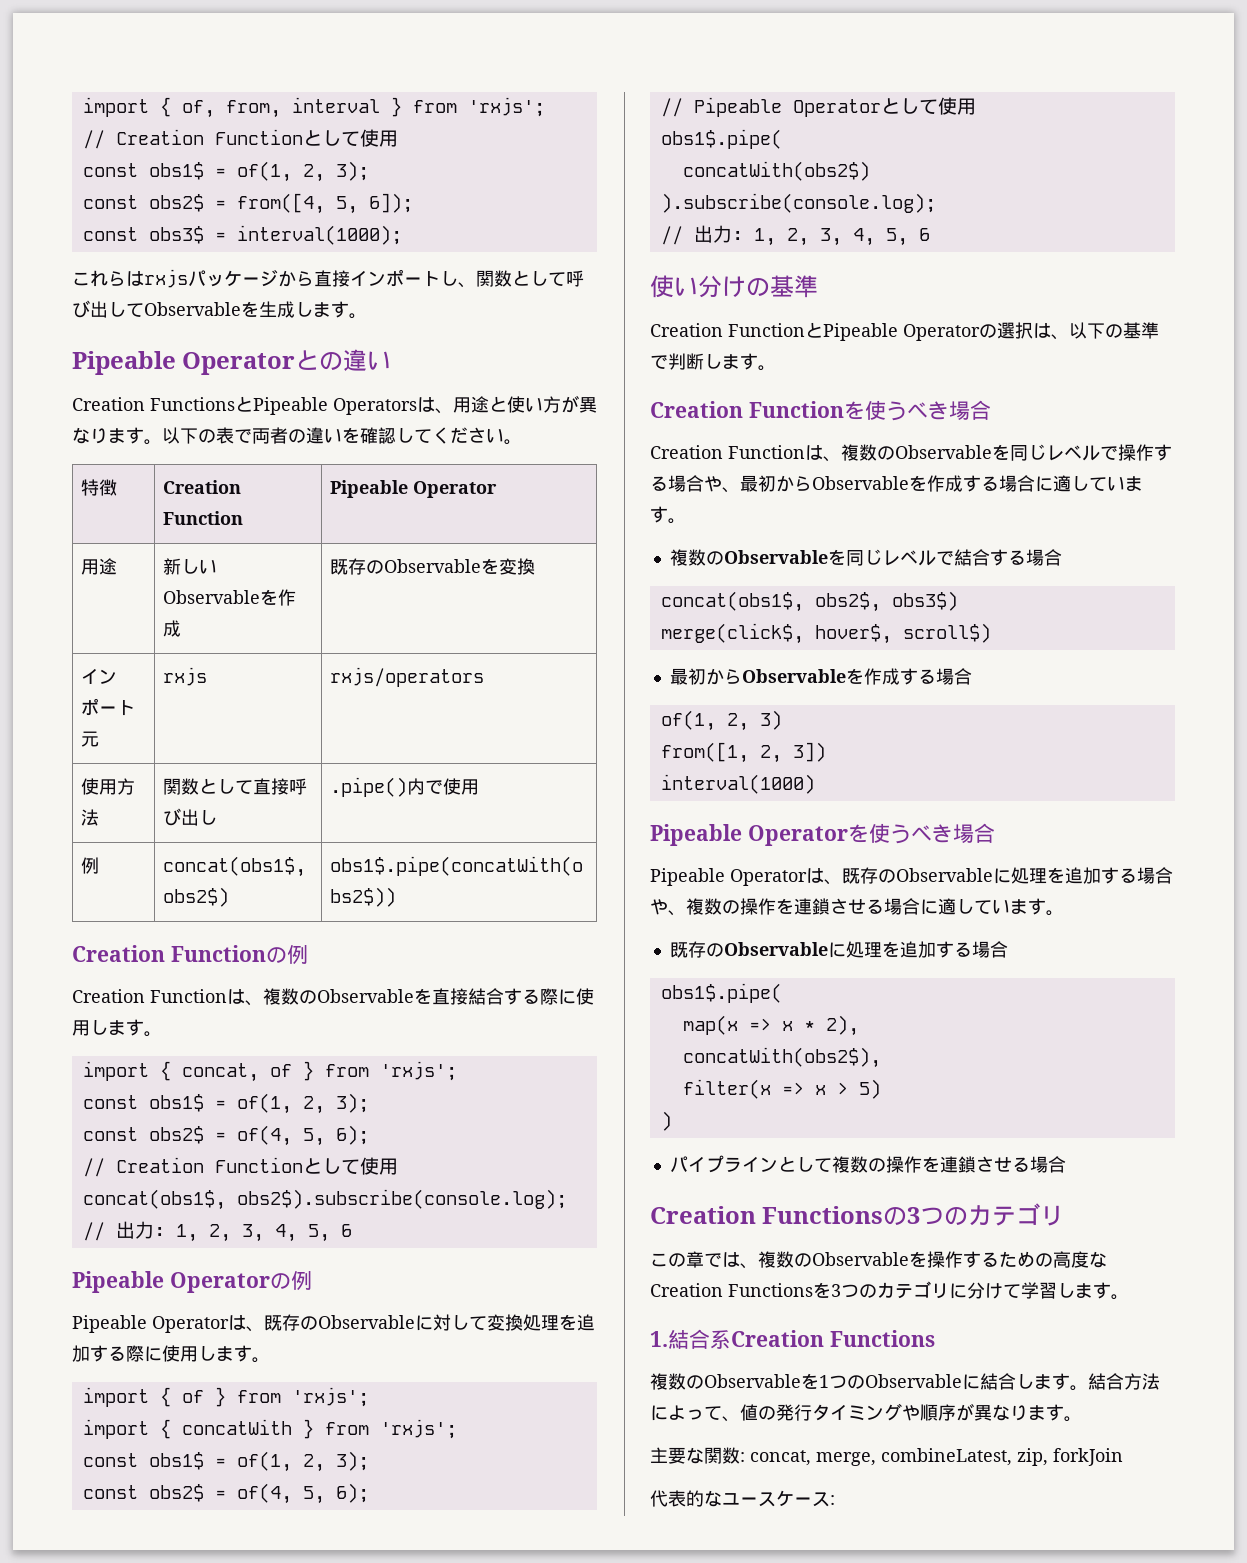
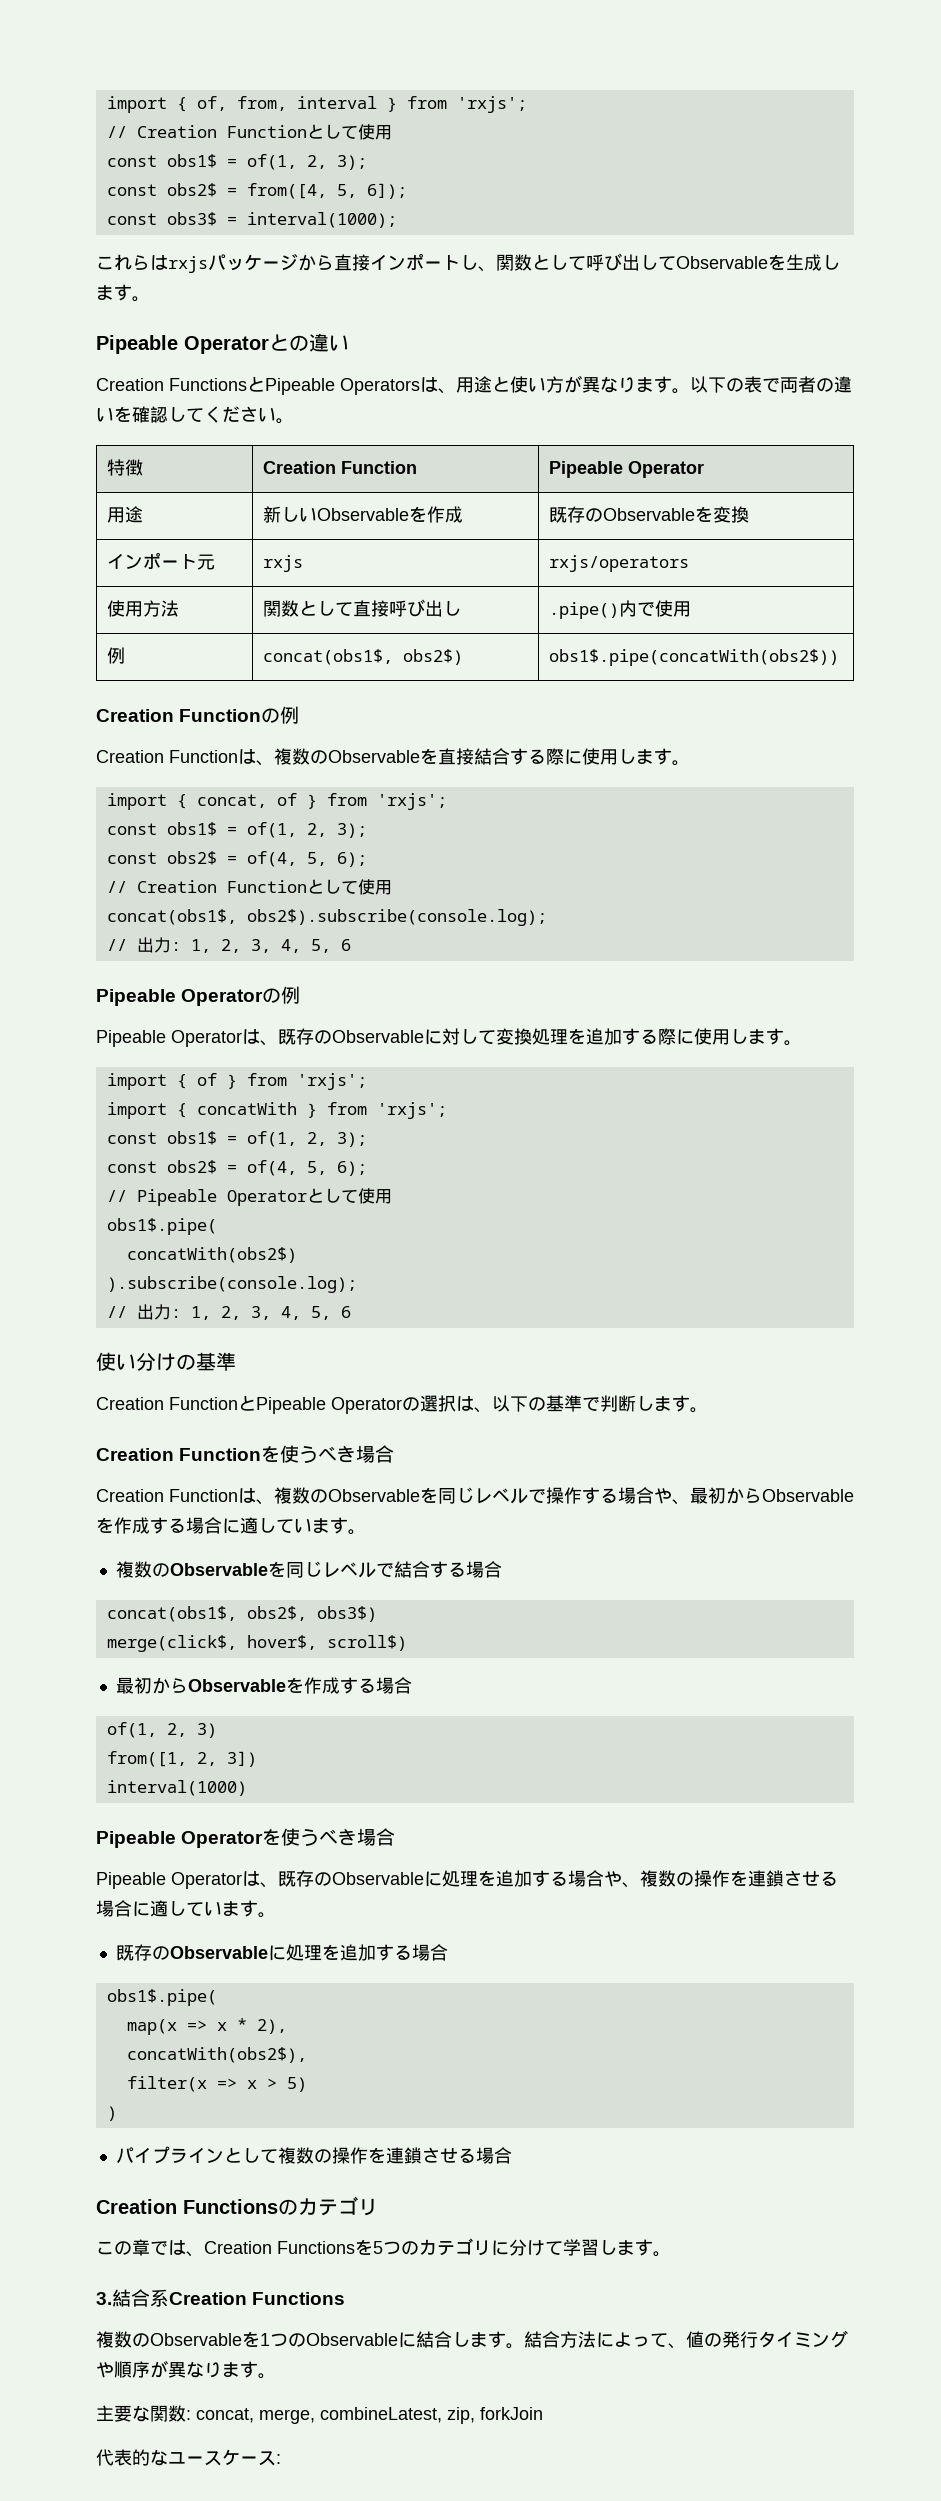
- Creation Functionsの3つのカテゴリ
+ Creation Functionsのカテゴリ
- この章では、複数のObservableを操作するための高度なCreation Functionsを3つのカテゴリに分けて学習します。
+ この章では、Creation Functionsを5つのカテゴリに分けて学習します。
- 1.結合系Creation Functions
+ 3.結合系Creation Functions

